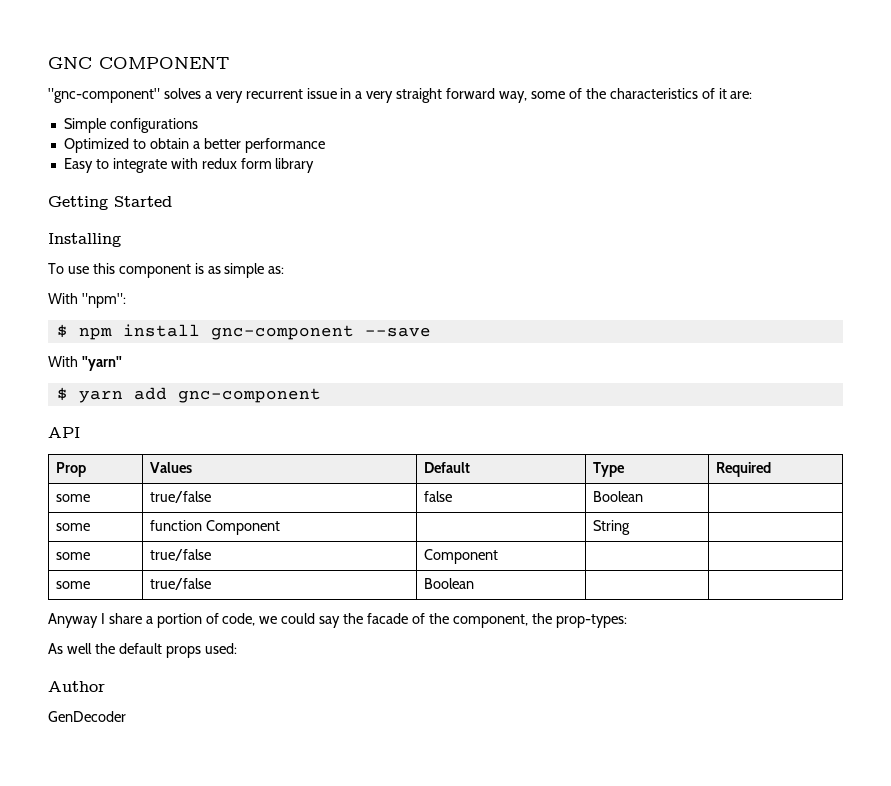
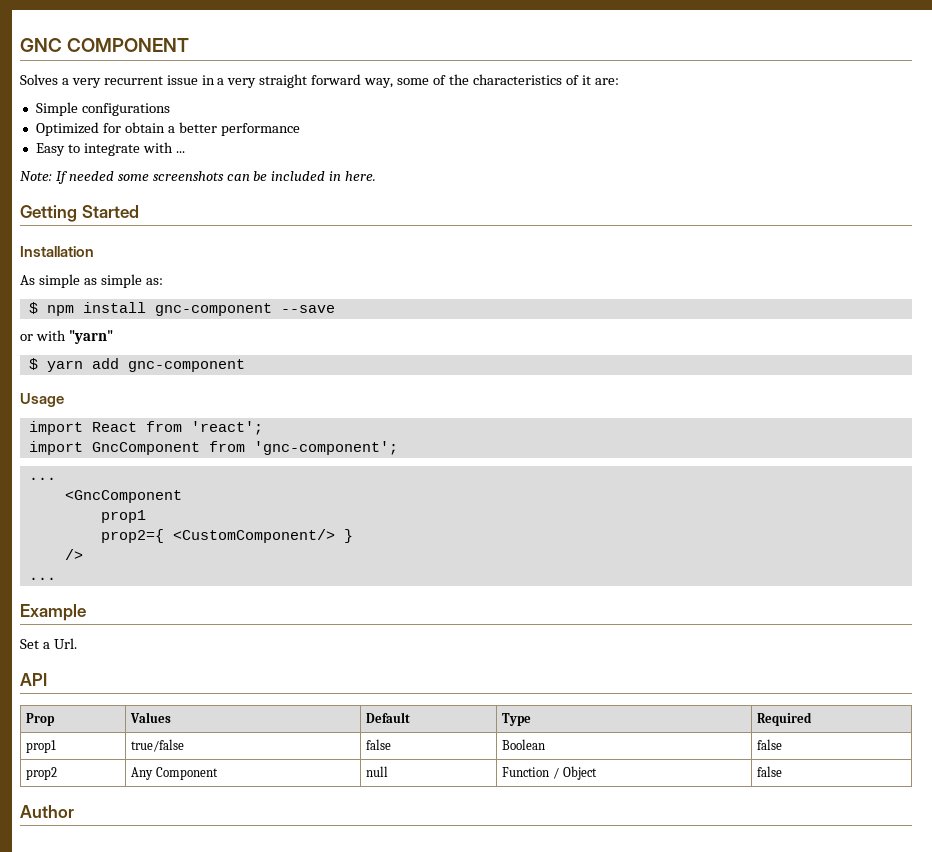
- "gnc-component" solves a very recurrent issue in a very straight forward way, some of the characteristics of it are:
+ Solves a very recurrent issue in a very straight forward way, some of the characteristics of it are:
- Optimized to obtain a better performance
+ Optimized for obtain a better performance
- Easy to integrate with redux form library
+ Easy to integrate with ...
+ Note: If needed some screenshots can be included in here.
  Getting Started
- Installing
- To use this component is as simple as:
+ Installation
+ As simple as simple as:
- With "npm":
- With "yarn"
+ or with "yarn"
+ Usage
+ import React from 'react';
+ import GncComponent from 'gnc-component';
+ ...
+ <GncComponent
+ prop1
+ prop2={ <CustomComponent/> }
+ />
+ ...
+ Example
+ Set a Url.
- some | true/false | false | Boolean |
- some | function Component | | String |
- some | true/false | Component | |
- some | true/false | Boolean | |
- Anyway I share a portion of code, we could say the facade of the component, the prop-types:
- As well the default props used:
+ prop1 | true/false | false | Boolean | false
+ prop2 | Any Component | null | Function / Object | false
- GenDecoder

